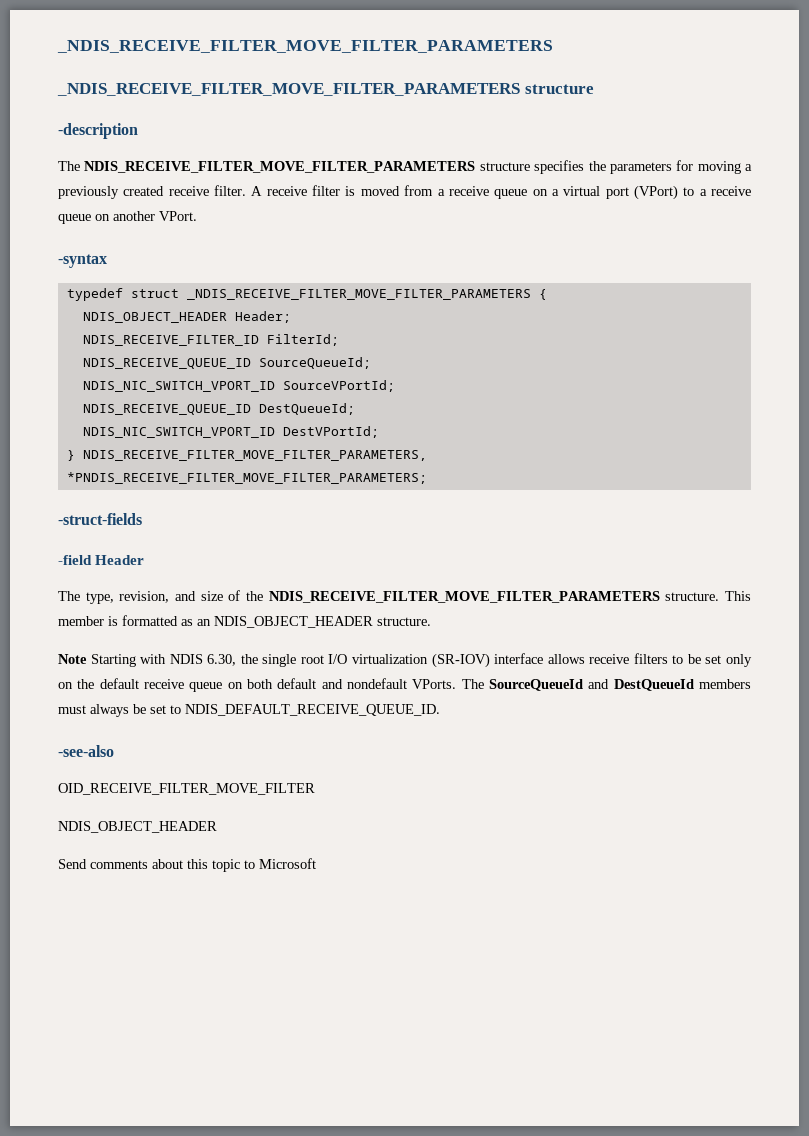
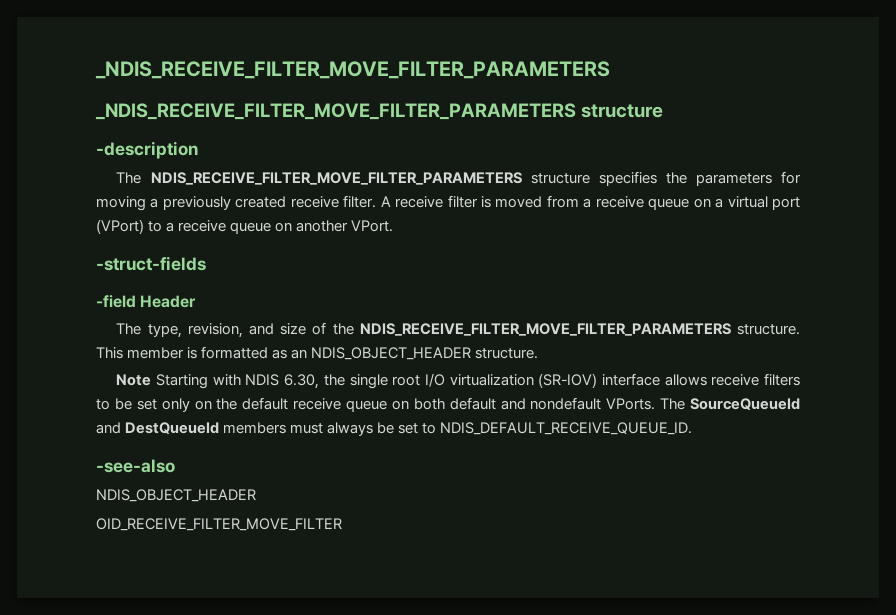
- -syntax
- typedef struct _NDIS_RECEIVE_FILTER_MOVE_FILTER_PARAMETERS {
- NDIS_OBJECT_HEADER Header;
- NDIS_RECEIVE_FILTER_ID FilterId;
- NDIS_RECEIVE_QUEUE_ID SourceQueueId;
- NDIS_NIC_SWITCH_VPORT_ID SourceVPortId;
- NDIS_RECEIVE_QUEUE_ID DestQueueId;
- NDIS_NIC_SWITCH_VPORT_ID DestVPortId;
- } NDIS_RECEIVE_FILTER_MOVE_FILTER_PARAMETERS, *PNDIS_RECEIVE_FILTER_MOVE_FILTER_PARAMETERS;
- OID_RECEIVE_FILTER_MOVE_FILTER
- Send comments about this topic to Microsoft
+ OID_RECEIVE_FILTER_MOVE_FILTER

